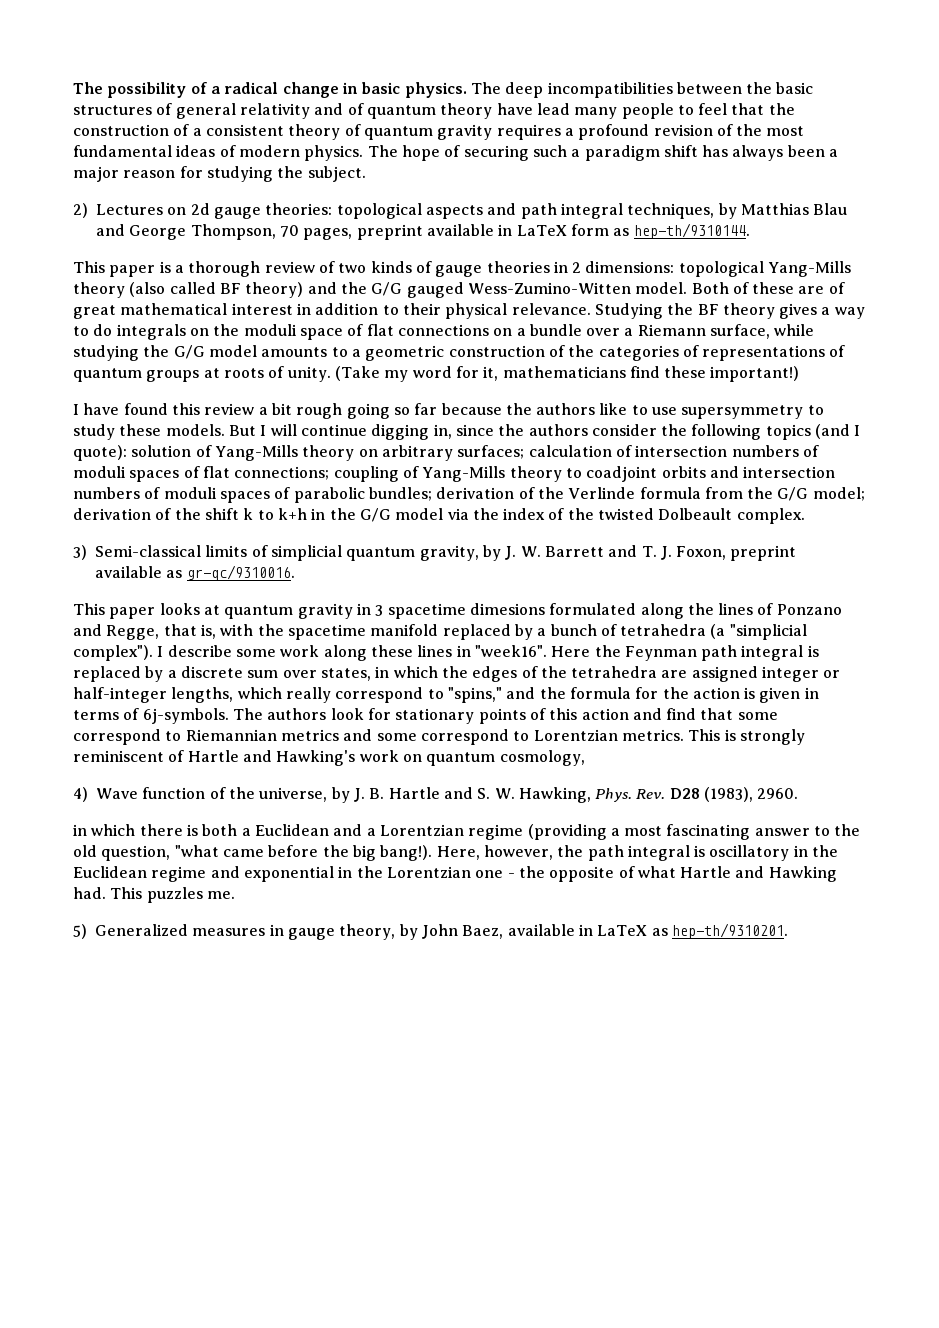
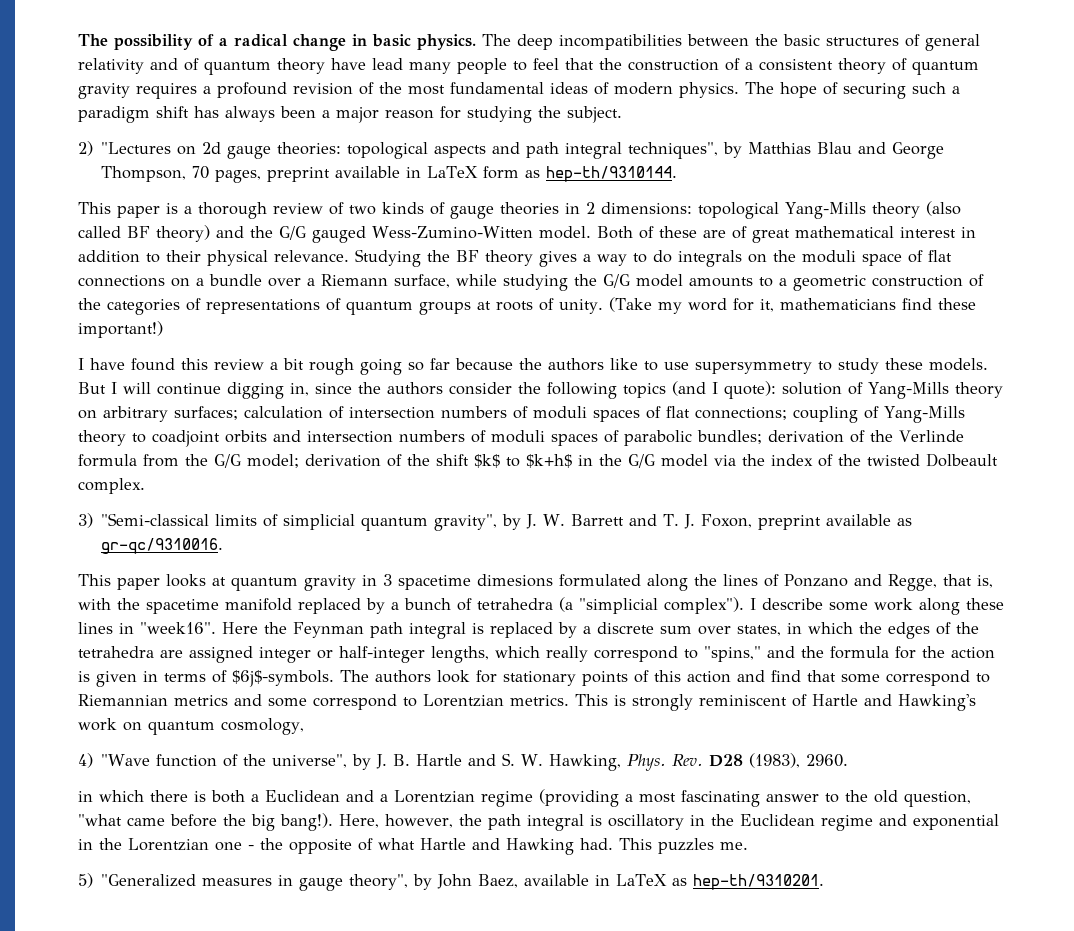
- 2) Lectures on 2d gauge theories: topological aspects and path integral techniques, by Matthias Blau and George Thompson, 70 pages, preprint available in LaTeX form as hep-th/9310144.
+ 2) "Lectures on 2d gauge theories: topological aspects and path integral techniques", by Matthias Blau and George Thompson, 70 pages, preprint available in LaTeX form as hep-th/9310144.
- derivation of the shift k to k+h in the G/G model via the index of the twisted Dolbeault complex.
+ derivation of the shift $k$ to $k+h$ in the G/G model via the index of the twisted Dolbeault complex.
- 3) Semi-classical limits of simplicial quantum gravity, by J. W. Barrett and T. J. Foxon, preprint available as gr-qc/9310016.
+ 3) "Semi-classical limits of simplicial quantum gravity", by J. W. Barrett and T. J. Foxon, preprint available as gr-qc/9310016.
- Here the Feynman path integral is replaced by a discrete sum over states, in which the edges of the tetrahedra are assigned integer or half-integer lengths, which really correspond to "spins," and the formula for the action is given in terms of 6j-symbols.
+ Here the Feynman path integral is replaced by a discrete sum over states, in which the edges of the tetrahedra are assigned integer or half-integer lengths, which really correspond to "spins," and the formula for the action is given in terms of $6j$-symbols.
- 4) Wave function of the universe, by J. B. Hartle and S. W. Hawking, Phys.
+ 4) "Wave function of the universe", by J. B. Hartle and S. W. Hawking, Phys.
- 5) Generalized measures in gauge theory, by John Baez, available in LaTeX as hep-th/9310201.
+ 5) "Generalized measures in gauge theory", by John Baez, available in LaTeX as hep-th/9310201.

